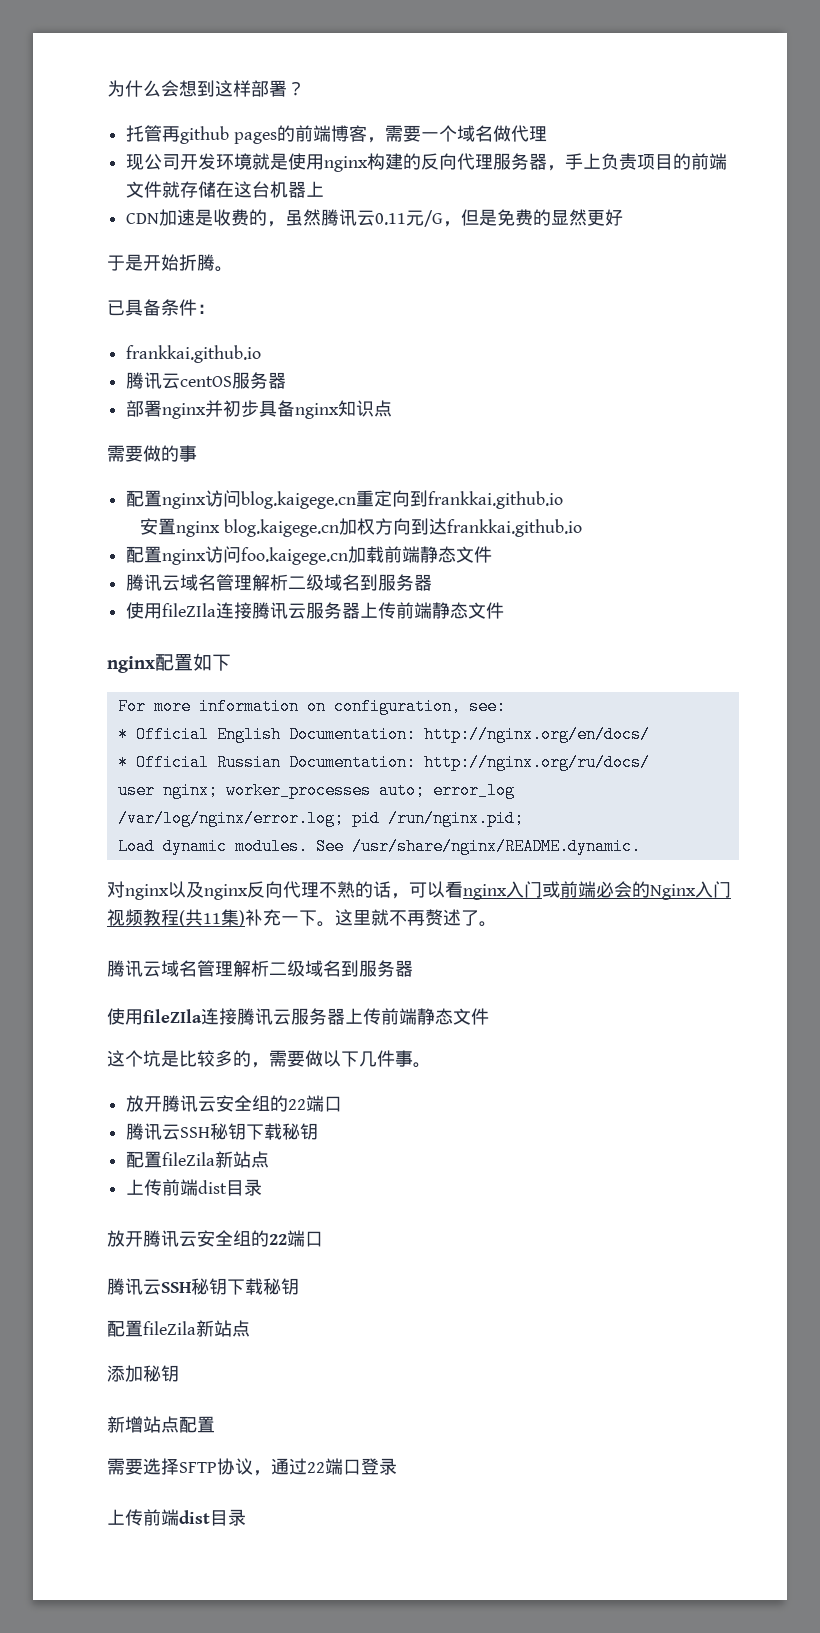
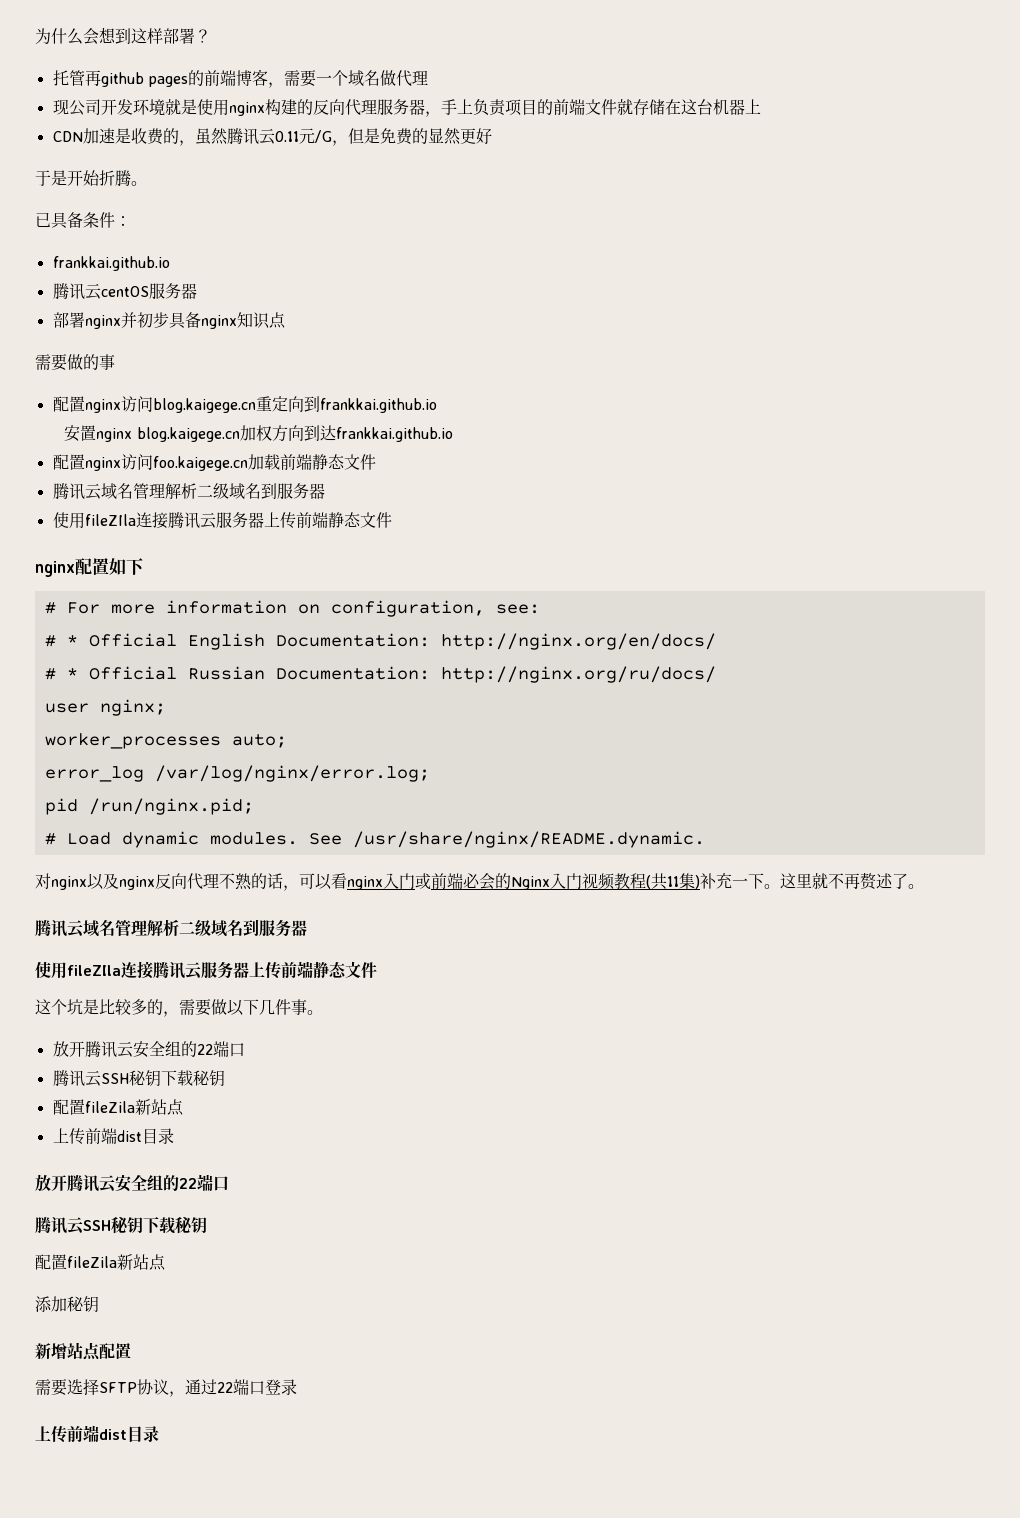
- For more information on configuration, see:
+ # For more information on configuration, see:
- * Official English Documentation: http://nginx.org/en/docs/
+ # * Official English Documentation: http://nginx.org/en/docs/
- * Official Russian Documentation: http://nginx.org/ru/docs/
+ # * Official Russian Documentation: http://nginx.org/ru/docs/
- user nginx; worker_processes auto; error_log /var/log/nginx/error.log; pid /run/nginx.pid;
+ user nginx;
+ worker_processes auto;
+ error_log /var/log/nginx/error.log;
+ pid /run/nginx.pid;
- Load dynamic modules.
+ # Load dynamic modules.

